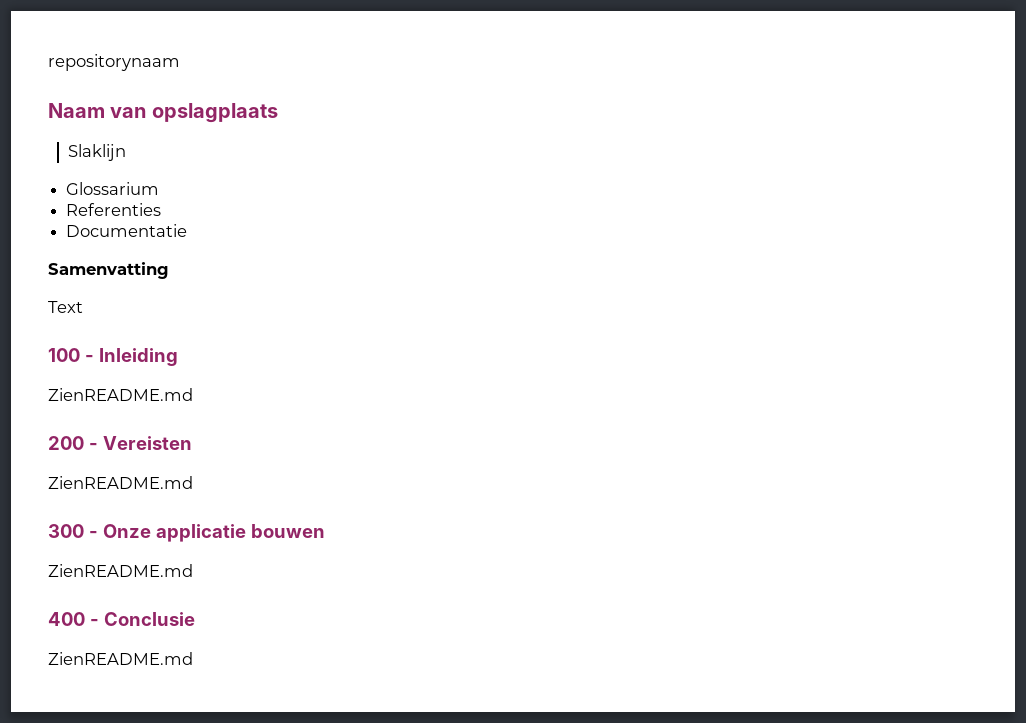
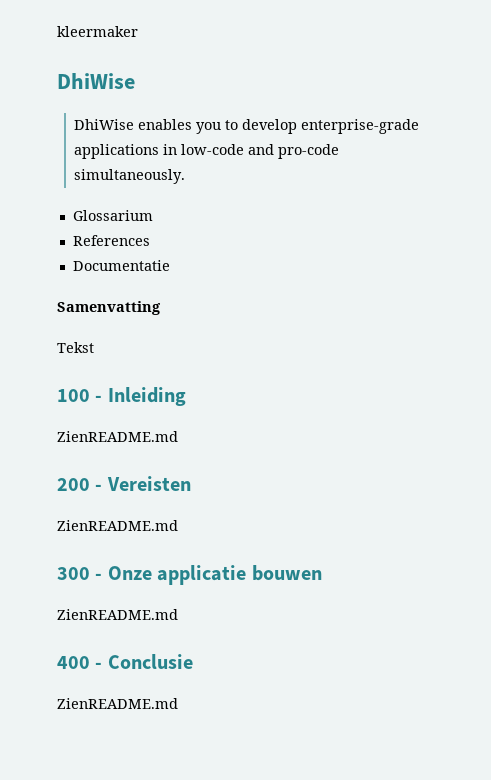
- repositorynaam
- Naam van opslagplaats
- Slaklijn
+ kleermaker
+ DhiWise
+ DhiWise enables you to develop enterprise-grade applications in low-code and pro-code simultaneously.
- Referenties
+ References
- Text
+ Tekst

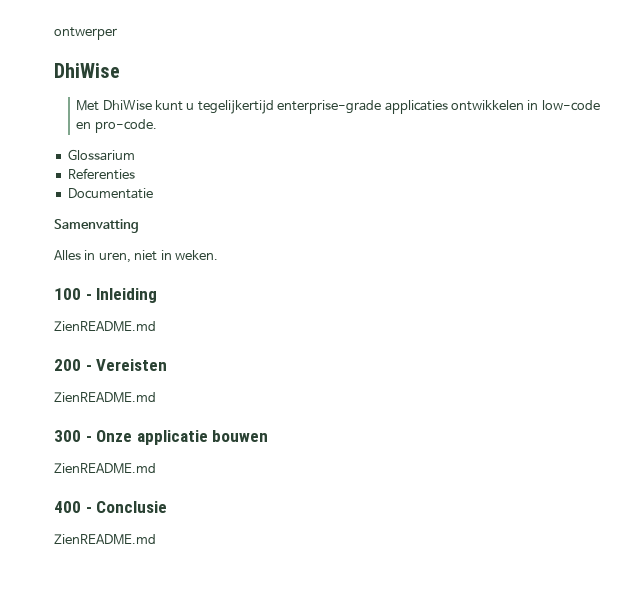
- kleermaker
+ ontwerper
- DhiWise enables you to develop enterprise-grade applications in low-code and pro-code simultaneously.
+ Met DhiWise kunt u tegelijkertijd enterprise-grade applicaties ontwikkelen in low-code en pro-code.
- References
+ Referenties
- Tekst
+ Alles in uren, niet in weken.

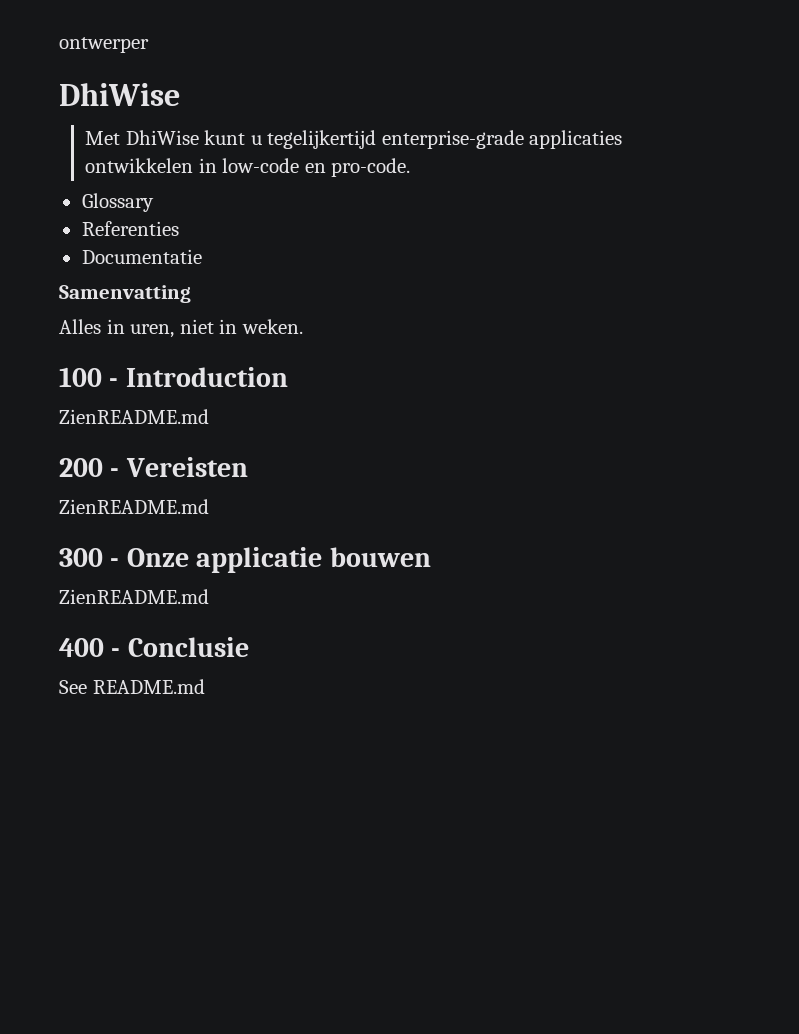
- Glossarium
+ Glossary
- 100 - Inleiding
+ 100 - Introduction
  400 - Conclusie
- ZienREADME.md
+ See README.md

